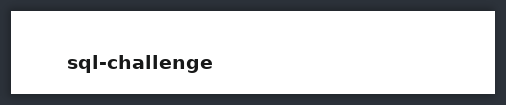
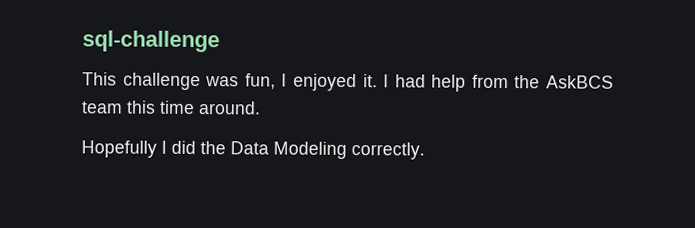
+ This challenge was fun, I enjoyed it. I had help from the AskBCS team this time around.
+ Hopefully I did the Data Modeling correctly.

